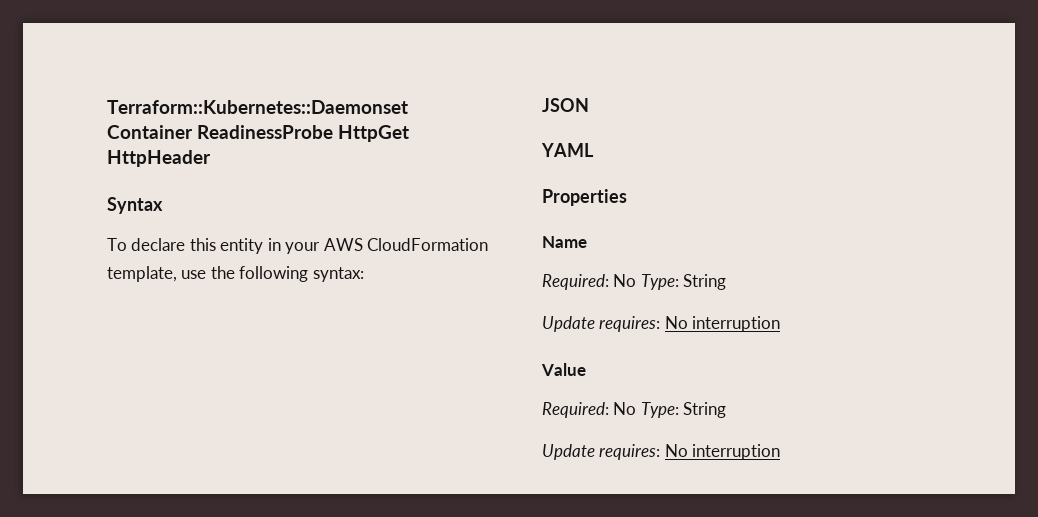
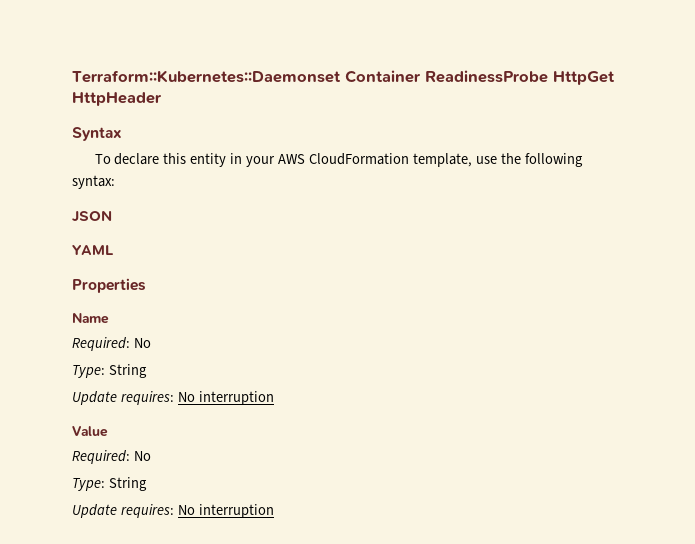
  Name
- Required: No Type: String
+ Required: No
+ Type: String
  Value
- Required: No Type: String
+ Required: No
+ Type: String

